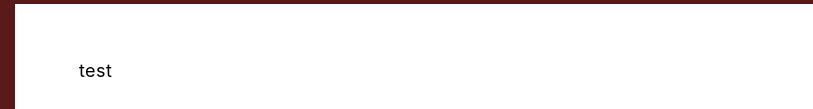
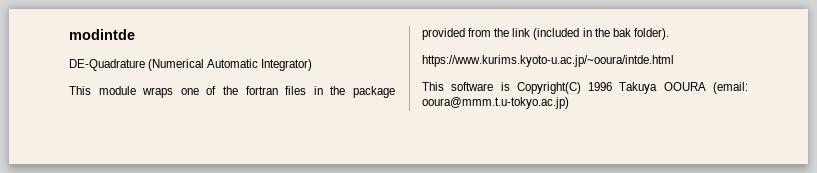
- test
+ modintde
+ DE-Quadrature (Numerical Automatic Integrator)
+ This module wraps one of the fortran files in the package provided from the link (included in the bak folder).
+ https://www.kurims.kyoto-u.ac.jp/~ooura/intde.html
+ This software is Copyright(C) 1996 Takuya OOURA (email: ooura@mmm.t.u-tokyo.ac.jp)

